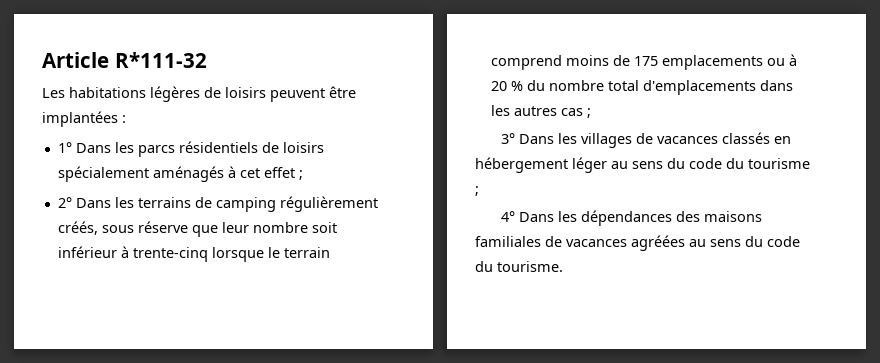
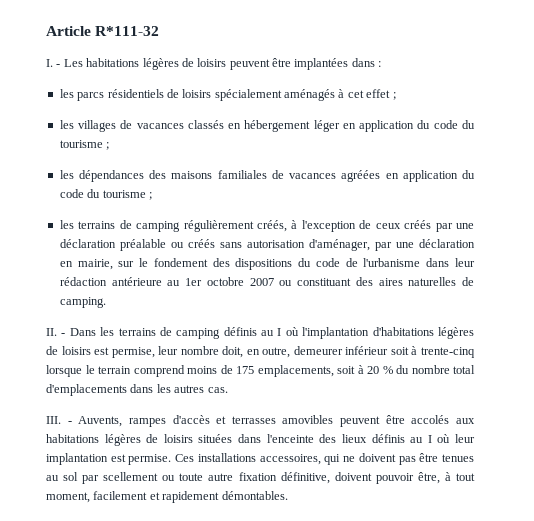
- Les habitations légères de loisirs peuvent être implantées :
+ I. - Les habitations légères de loisirs peuvent être implantées dans :
- 1° Dans les parcs résidentiels de loisirs spécialement aménagés à cet effet ;
+ les parcs résidentiels de loisirs spécialement aménagés à cet effet ;
- 2° Dans les terrains de camping régulièrement créés, sous réserve que leur nombre soit inférieur à trente-cinq lorsque le terrain comprend moins de 175 emplacements ou à 20 % du nombre total d'emplacements dans les autres cas ;
- 3° Dans les villages de vacances classés en hébergement léger au sens du code du tourisme ;
- 4° Dans les dépendances des maisons familiales de vacances agréées au sens du code du tourisme.
+ les villages de vacances classés en hébergement léger en application du code du tourisme ;
+ les dépendances des maisons familiales de vacances agréées en application du code du tourisme ;
+ les terrains de camping régulièrement créés, à l'exception de ceux créés par une déclaration préalable ou créés sans autorisation d'aménager, par une déclaration en mairie, sur le fondement des dispositions du code de l'urbanisme dans leur rédaction antérieure au 1er octobre 2007 ou constituant des aires naturelles de camping.
+ II. - Dans les terrains de camping définis au I où l'implantation d'habitations légères de loisirs est permise, leur nombre doit, en outre, demeurer inférieur soit à trente-cinq lorsque le terrain comprend moins de 175 emplacements, soit à 20 % du nombre total d'emplacements dans les autres cas.
+ III. - Auvents, rampes d'accès et terrasses amovibles peuvent être accolés aux habitations légères de loisirs situées dans l'enceinte des lieux définis au I où leur implantation est permise. Ces installations accessoires, qui ne doivent pas être tenues au sol par scellement ou toute autre fixation définitive, doivent pouvoir être, à tout moment, facilement et rapidement démontables.

